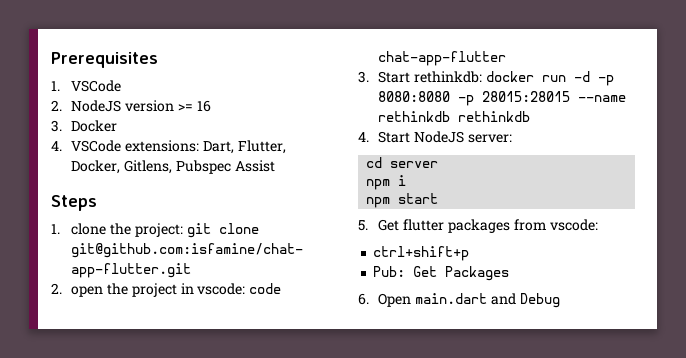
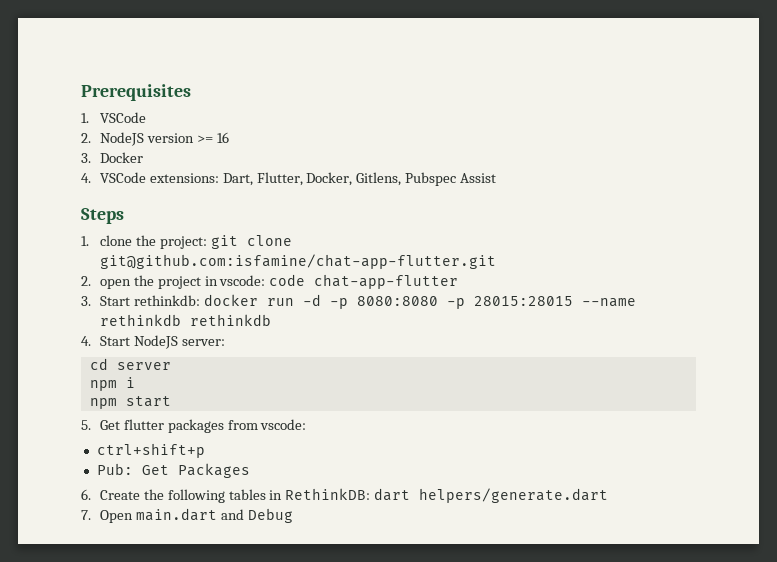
- 6. Open main.dart and Debug
+ 6. Create the following tables in RethinkDB: dart helpers/generate.dart
+ 7. Open main.dart and Debug

